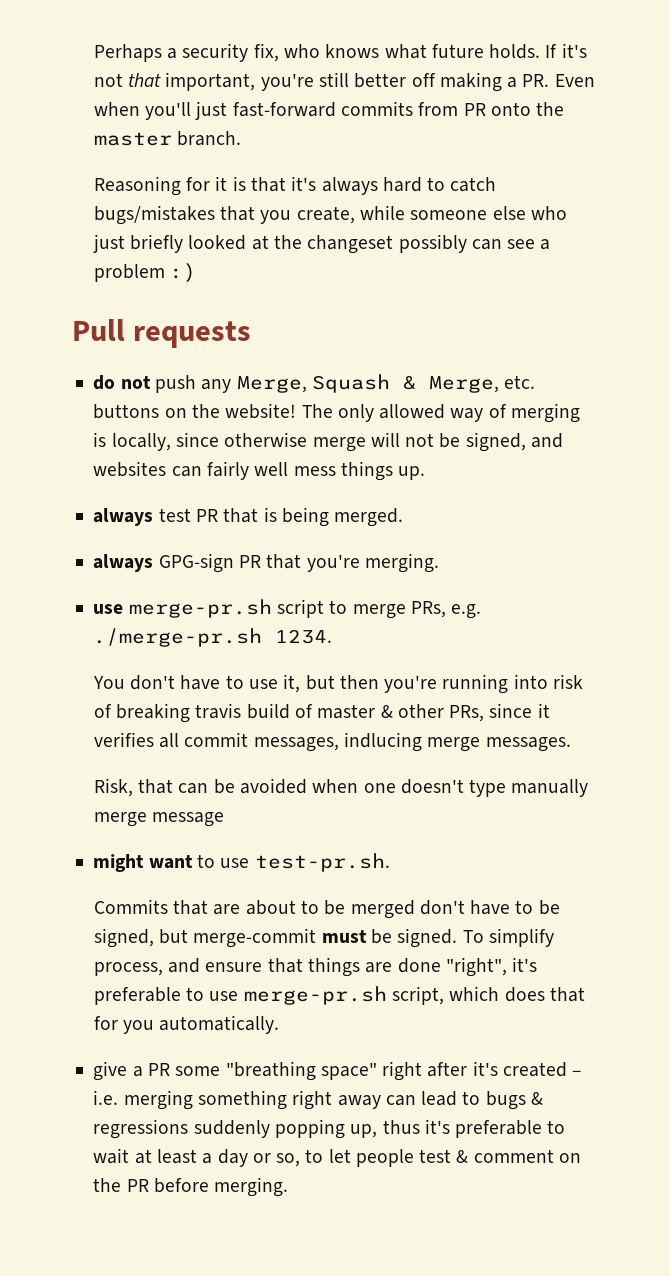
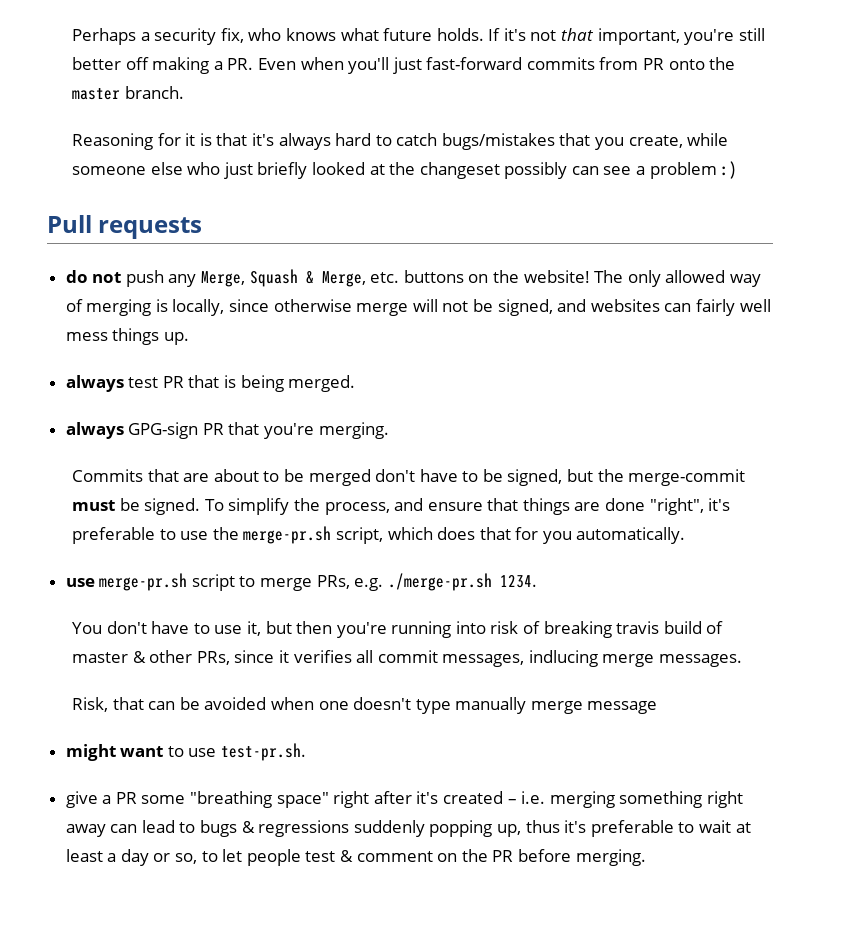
+ Commits that are about to be merged don't have to be signed, but the merge-commit must be signed. To simplify the process, and ensure that things are done "right", it's preferable to use the merge-pr.sh script, which does that for you automatically.
- Commits that are about to be merged don't have to be signed, but merge-commit must be signed. To simplify process, and ensure that things are done "right", it's preferable to use merge-pr.sh script, which does that for you automatically.

